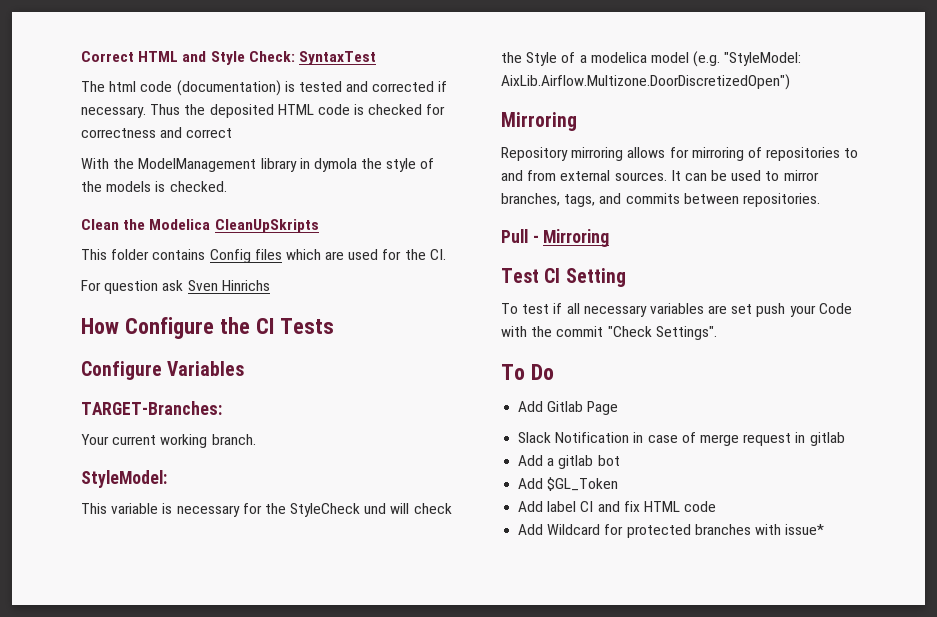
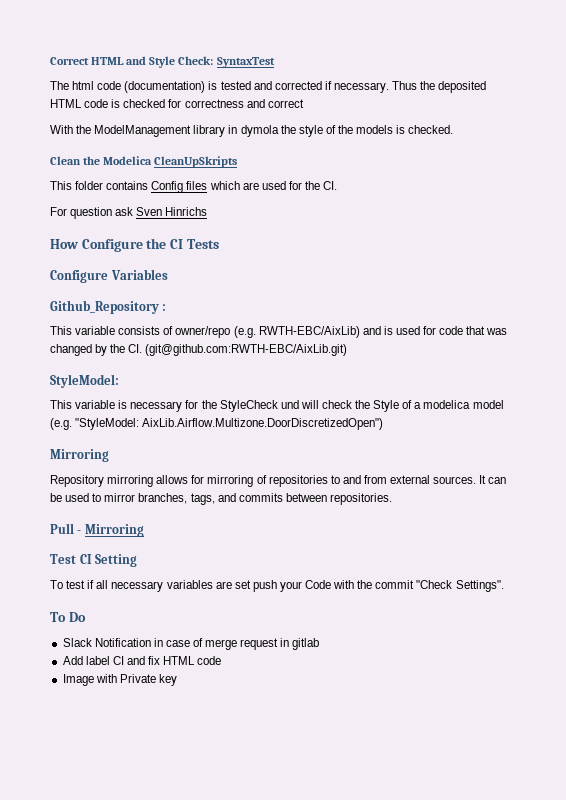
- TARGET-Branches:
- Your current working branch.
+ Github_Repository :
+ This variable consists of owner/repo (e.g. RWTH-EBC/AixLib) and is used for code that was changed by the CI. (git@github.com:RWTH-EBC/AixLib.git)
- Add Gitlab Page
- Add a gitlab bot
- Add $GL_Token
- Add Wildcard for protected branches with issue*
+ Image with Private key

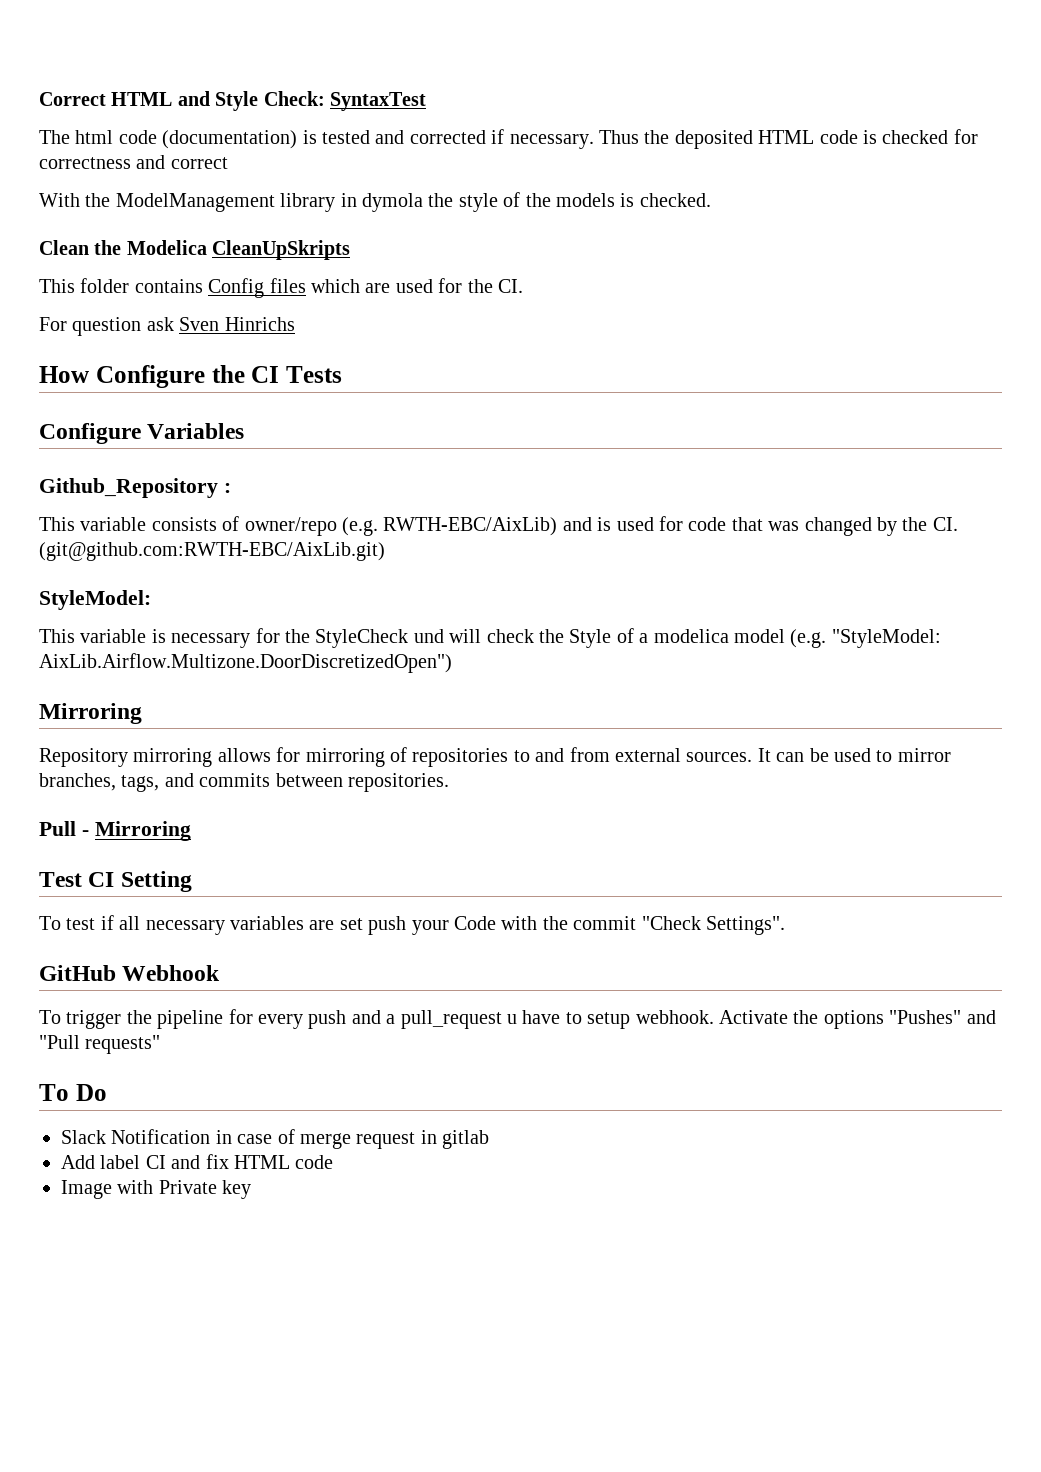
+ GitHub Webhook
+ To trigger the pipeline for every push and a pull_request u have to setup webhook. Activate the options "Pushes" and "Pull requests"

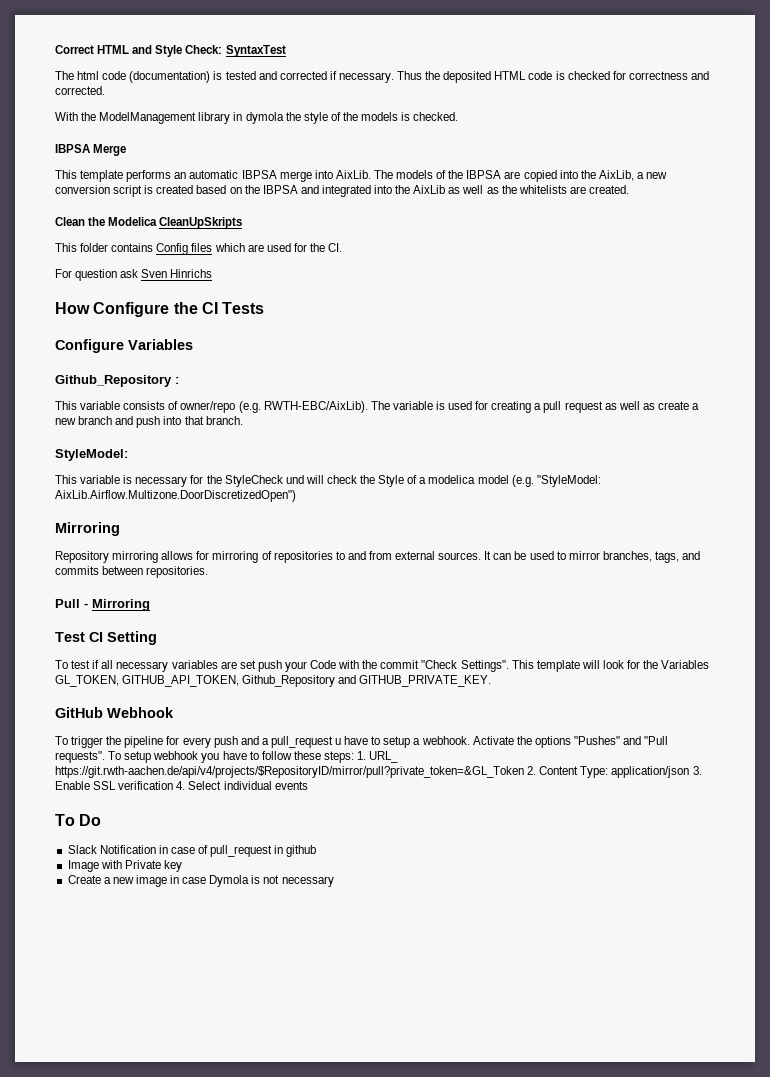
- Thus the deposited HTML code is checked for correctness and correct
+ Thus the deposited HTML code is checked for correctness and corrected.
+ IBPSA Merge
+ This template performs an automatic IBPSA merge into AixLib. The models of the IBPSA are copied into the AixLib, a new conversion script is created based on the IBPSA and integrated into the AixLib as well as the whitelists are created.
- This variable consists of owner/repo (e.g. RWTH-EBC/AixLib) and is used for code that was changed by the CI. (git@github.com:RWTH-EBC/AixLib.git)
+ This variable consists of owner/repo (e.g. RWTH-EBC/AixLib). The variable is used for creating a pull request as well as create a new branch and push into that branch.
+ This template will look for the Variables GL_TOKEN, GITHUB_API_TOKEN, Github_Repository and GITHUB_PRIVATE_KEY.
- To trigger the pipeline for every push and a pull_request u have to setup webhook.
+ To trigger the pipeline for every push and a pull_request u have to setup a webhook.
- Activate the options "Pushes" and "Pull requests"
+ Activate the options "Pushes" and "Pull requests". To setup webhook you have to follow these steps: 1. URL_ https://git.rwth-aachen.de/api/v4/projects/$RepositoryID/mirror/pull?private_token=&GL_Token 2. Content Type: application/json 3. Enable SSL verification 4. Select individual events
- Slack Notification in case of merge request in gitlab
- Add label CI and fix HTML code
+ Slack Notification in case of pull_request in github
  Image with Private key
+ Create a new image in case Dymola is not necessary

